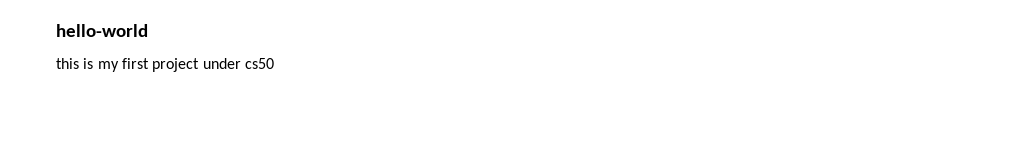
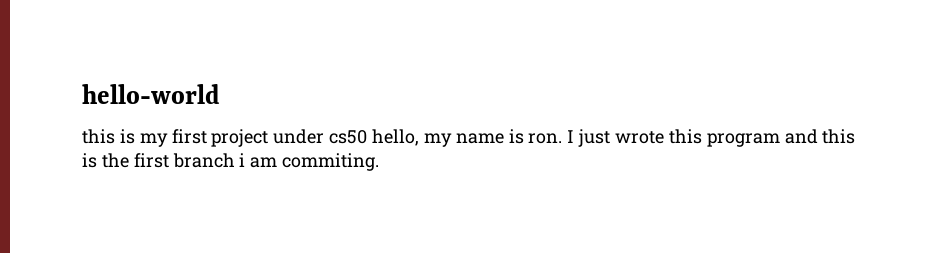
- this is my first project under cs50
+ this is my first project under cs50 hello, my name is ron. I just wrote this program and this is the first branch i am commiting.

